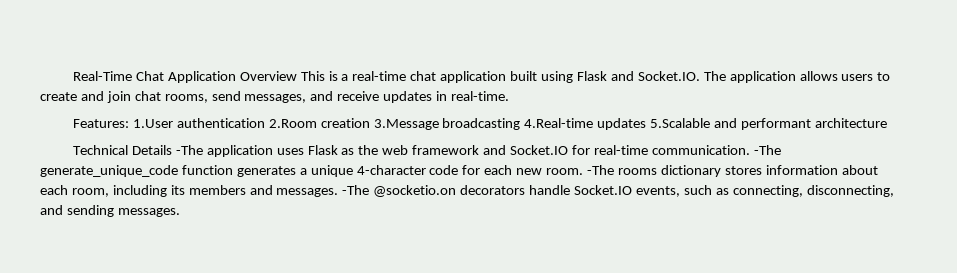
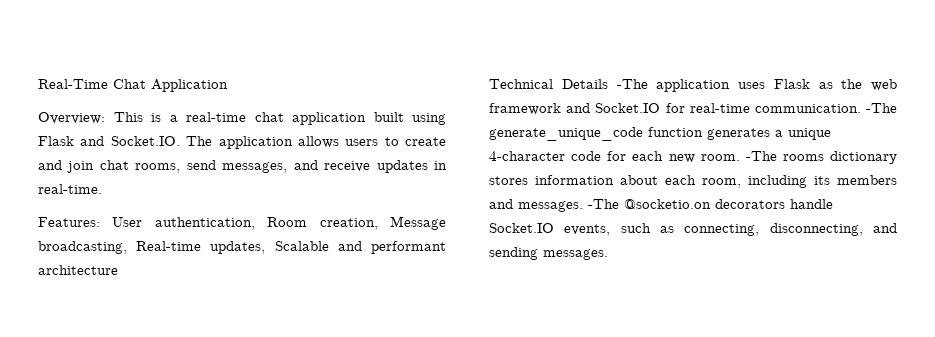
- Real-Time Chat Application Overview This is a real-time chat application built using Flask and Socket.IO. The application allows users to create and join chat rooms, send messages, and receive updates in real-time.
+ Real-Time Chat Application
+ Overview: This is a real-time chat application built using Flask and Socket.IO. The application allows users to create and join chat rooms, send messages, and receive updates in real-time.
- Features: 1.User authentication 2.Room creation 3.Message broadcasting 4.Real-time updates 5.Scalable and performant architecture
+ Features: User authentication, Room creation, Message broadcasting, Real-time updates, Scalable and performant architecture

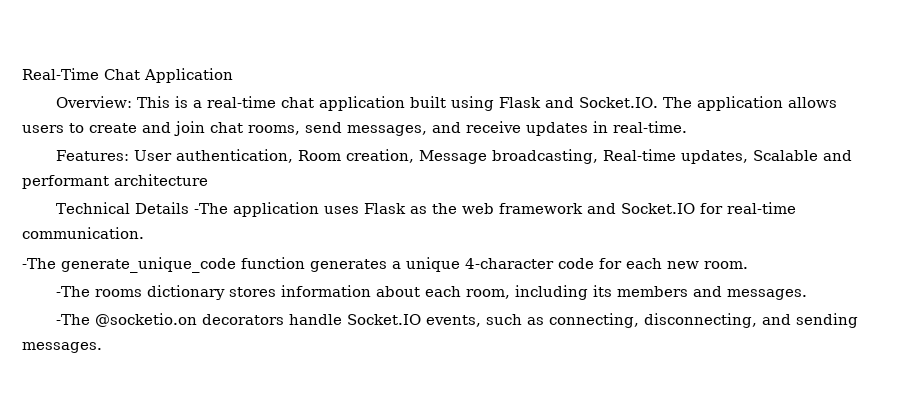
- Technical Details -The application uses Flask as the web framework and Socket.IO for real-time communication. -The generate_unique_code function generates a unique 4-character code for each new room. -The rooms dictionary stores information about each room, including its members and messages. -The @socketio.on decorators handle Socket.IO events, such as connecting, disconnecting, and sending messages.
+ Technical Details -The application uses Flask as the web framework and Socket.IO for real-time communication.
+ -The generate_unique_code function generates a unique 4-character code for each new room.
+ -The rooms dictionary stores information about each room, including its members and messages.
+ -The @socketio.on decorators handle Socket.IO events, such as connecting, disconnecting, and sending messages.

